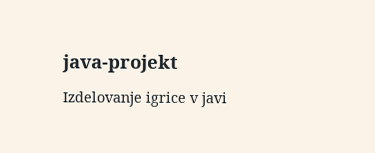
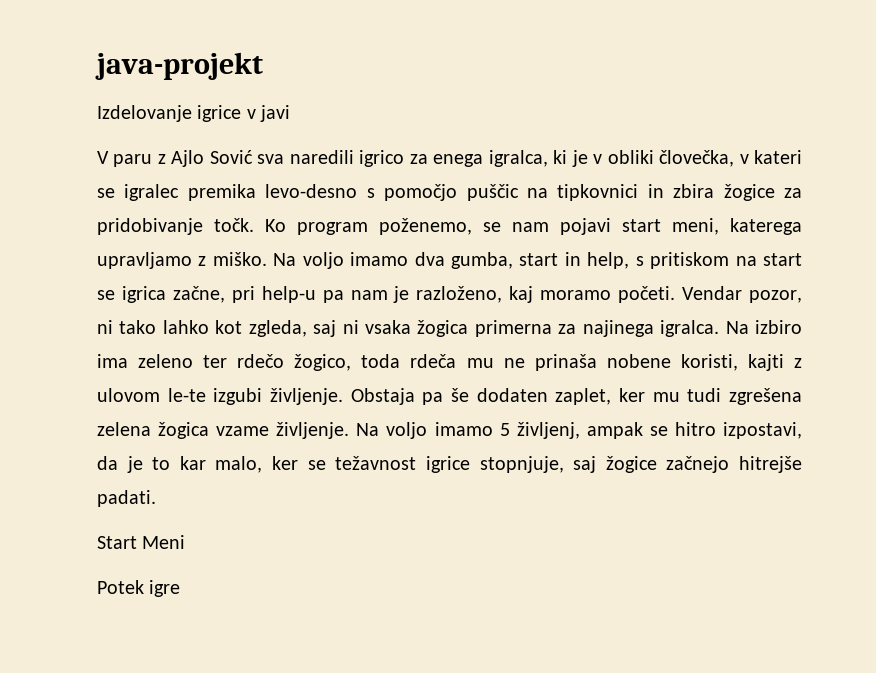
+ V paru z Ajlo Sović sva naredili igrico za enega igralca, ki je v obliki človečka, v kateri se igralec premika levo-desno s pomočjo puščic na tipkovnici in zbira žogice za pridobivanje točk. Ko program poženemo, se nam pojavi start meni, katerega upravljamo z miško. Na voljo imamo dva gumba, start in help, s pritiskom na start se igrica začne, pri help-u pa nam je razloženo, kaj moramo početi. Vendar pozor, ni tako lahko kot zgleda, saj ni vsaka žogica primerna za najinega igralca. Na izbiro ima zeleno ter rdečo žogico, toda rdeča mu ne prinaša nobene koristi, kajti z ulovom le-te izgubi življenje. Obstaja pa še dodaten zaplet, ker mu tudi zgrešena zelena žogica vzame življenje. Na voljo imamo 5 življenj, ampak se hitro izpostavi, da je to kar malo, ker se težavnost igrice stopnjuje, saj žogice začnejo hitrejše padati.
+ Start Meni
+ Potek igre

